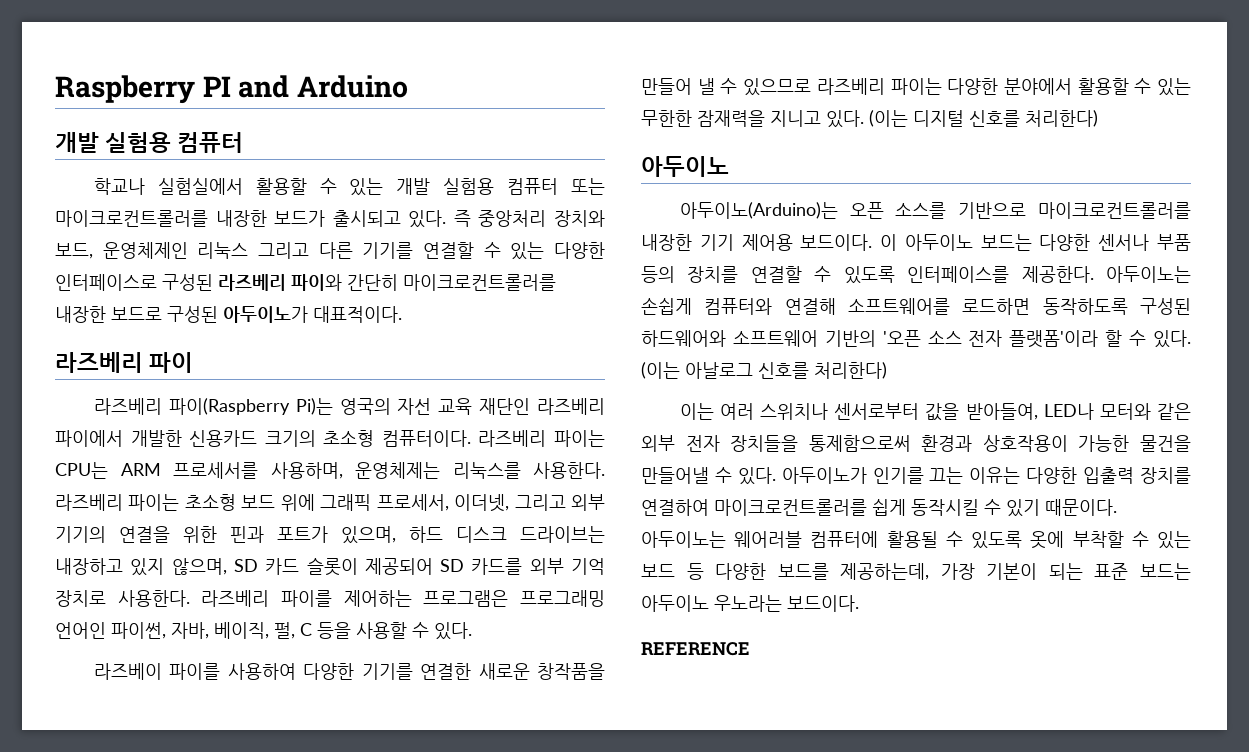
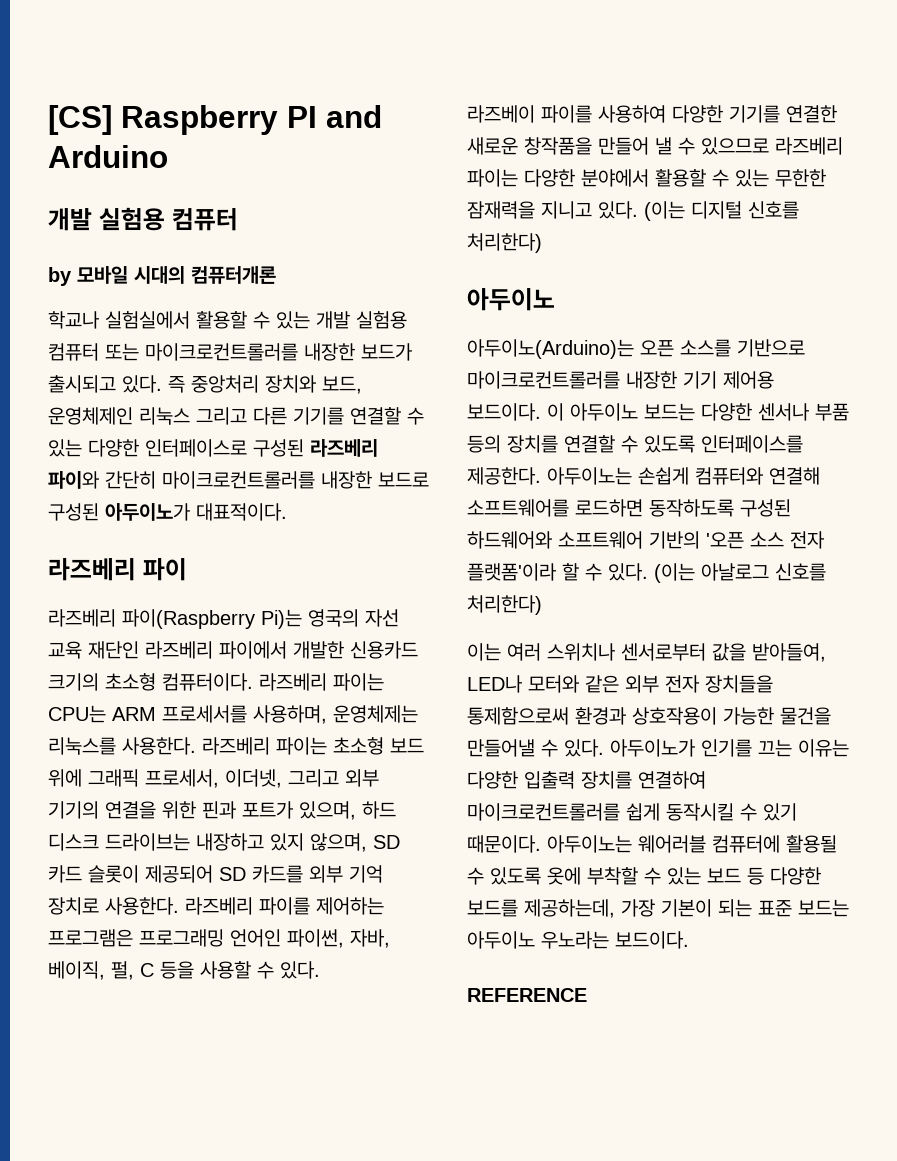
- Raspberry PI and Arduino
+ [CS] Raspberry PI and Arduino
+ by 모바일 시대의 컴퓨터개론

